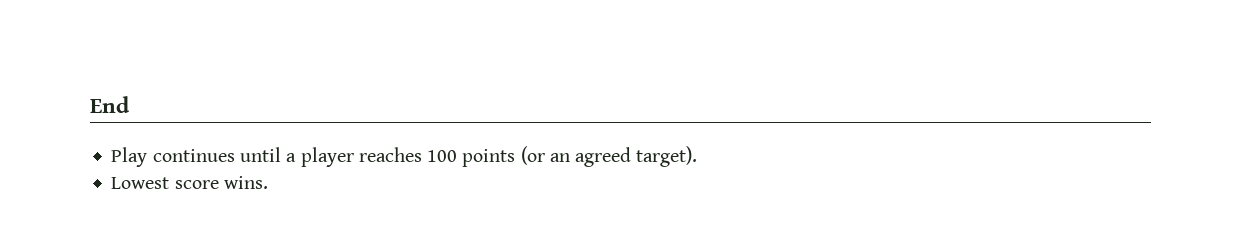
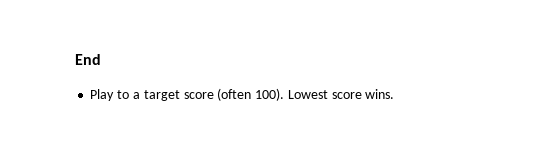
- Play continues until a player reaches 100 points (or an agreed target).
- Lowest score wins.
+ Play to a target score (often 100). Lowest score wins.

